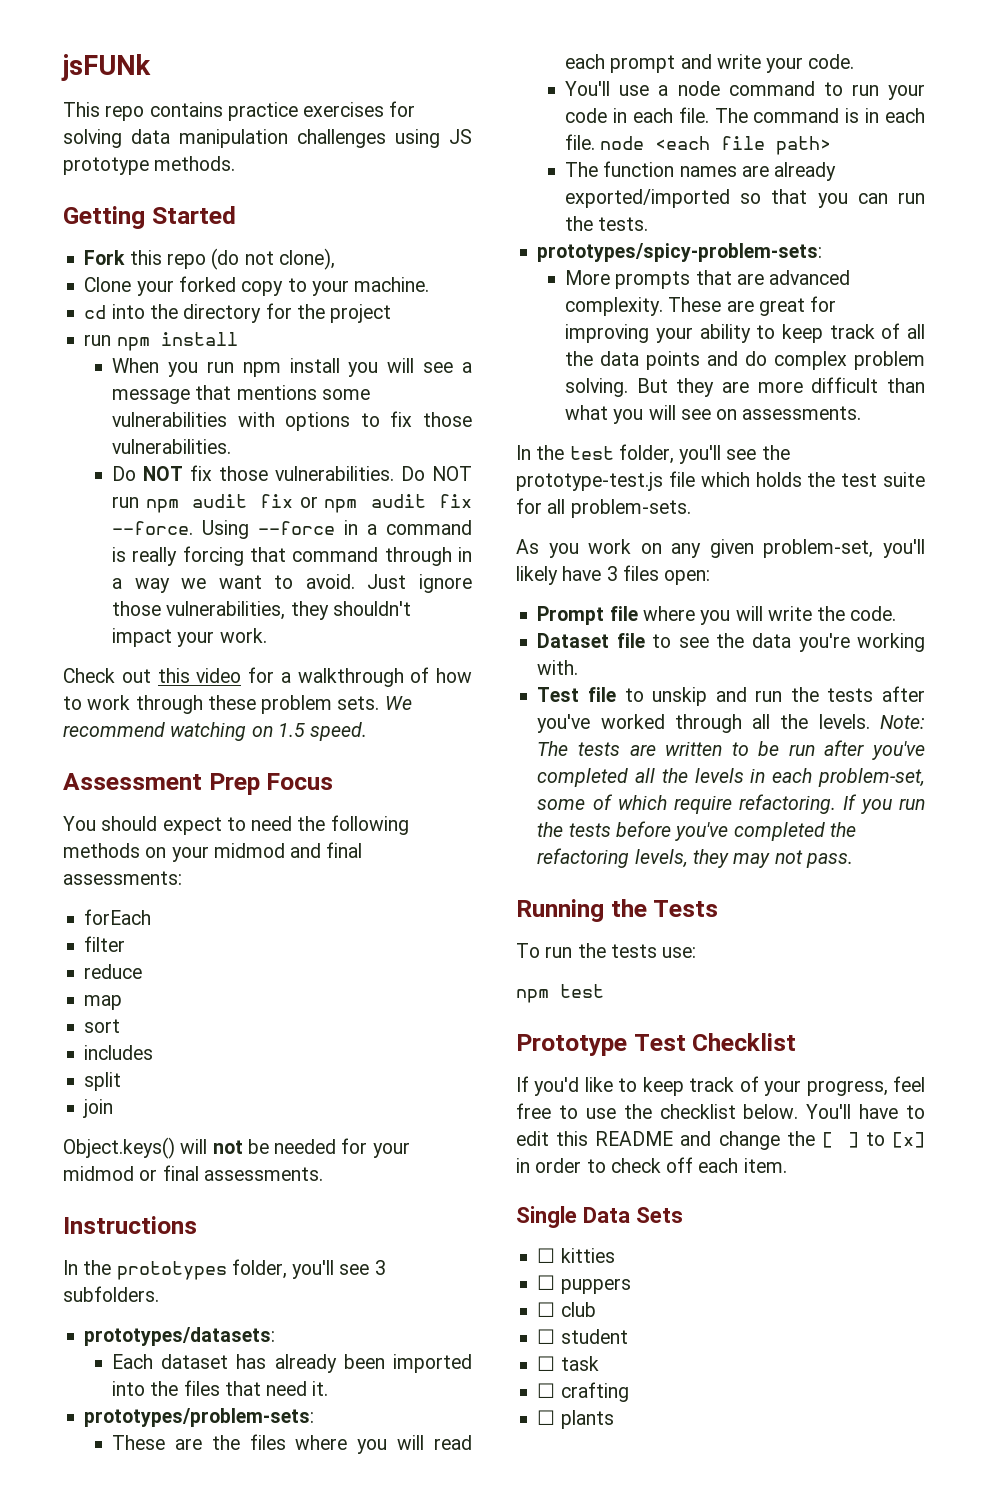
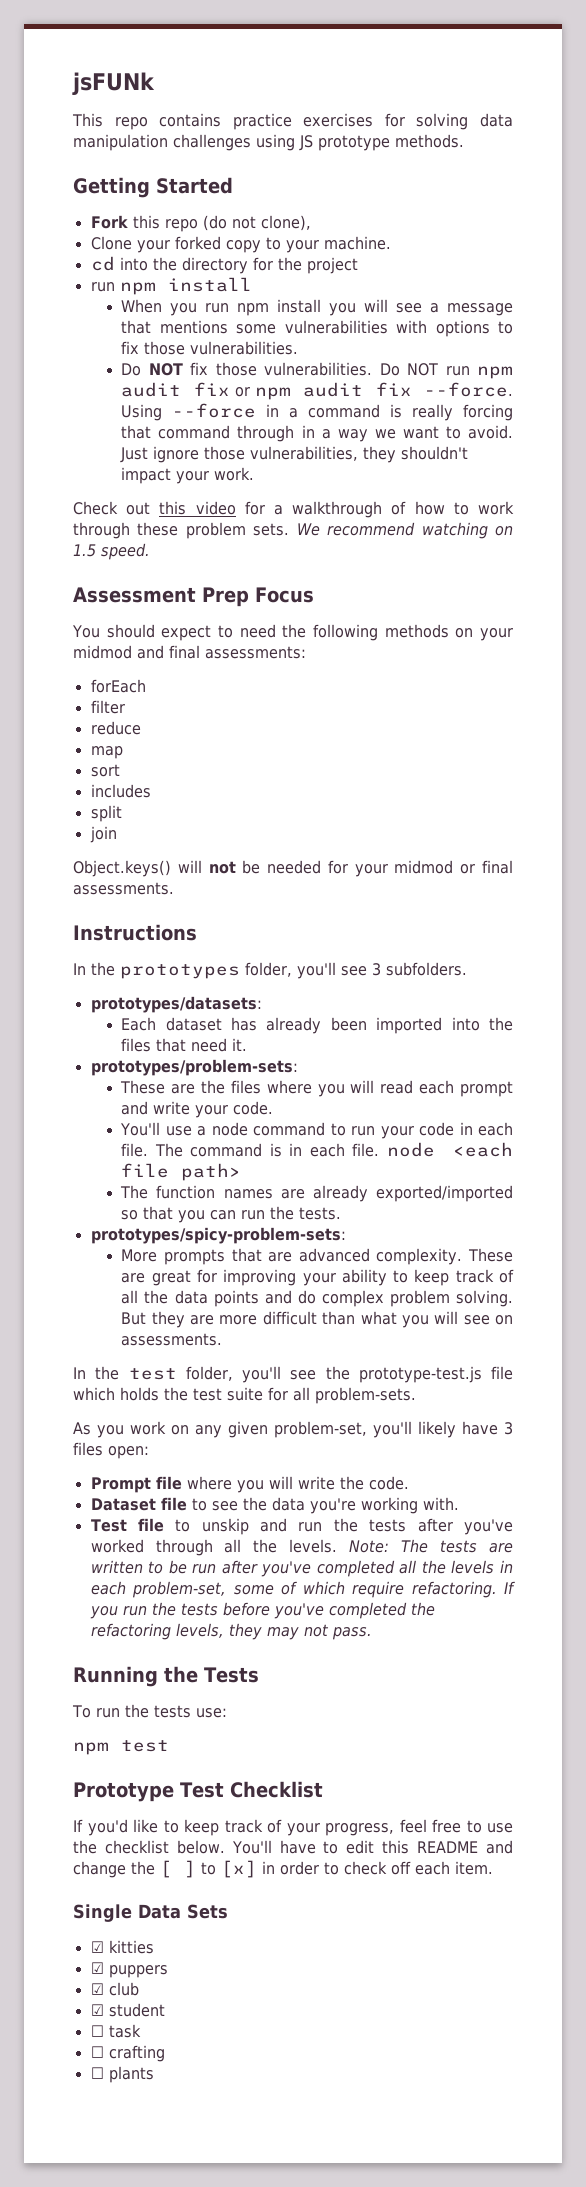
- ☐ kitties
+ ☑ kitties
- ☐ puppers
+ ☑ puppers
- ☐ club
+ ☑ club
- ☐ student
+ ☑ student

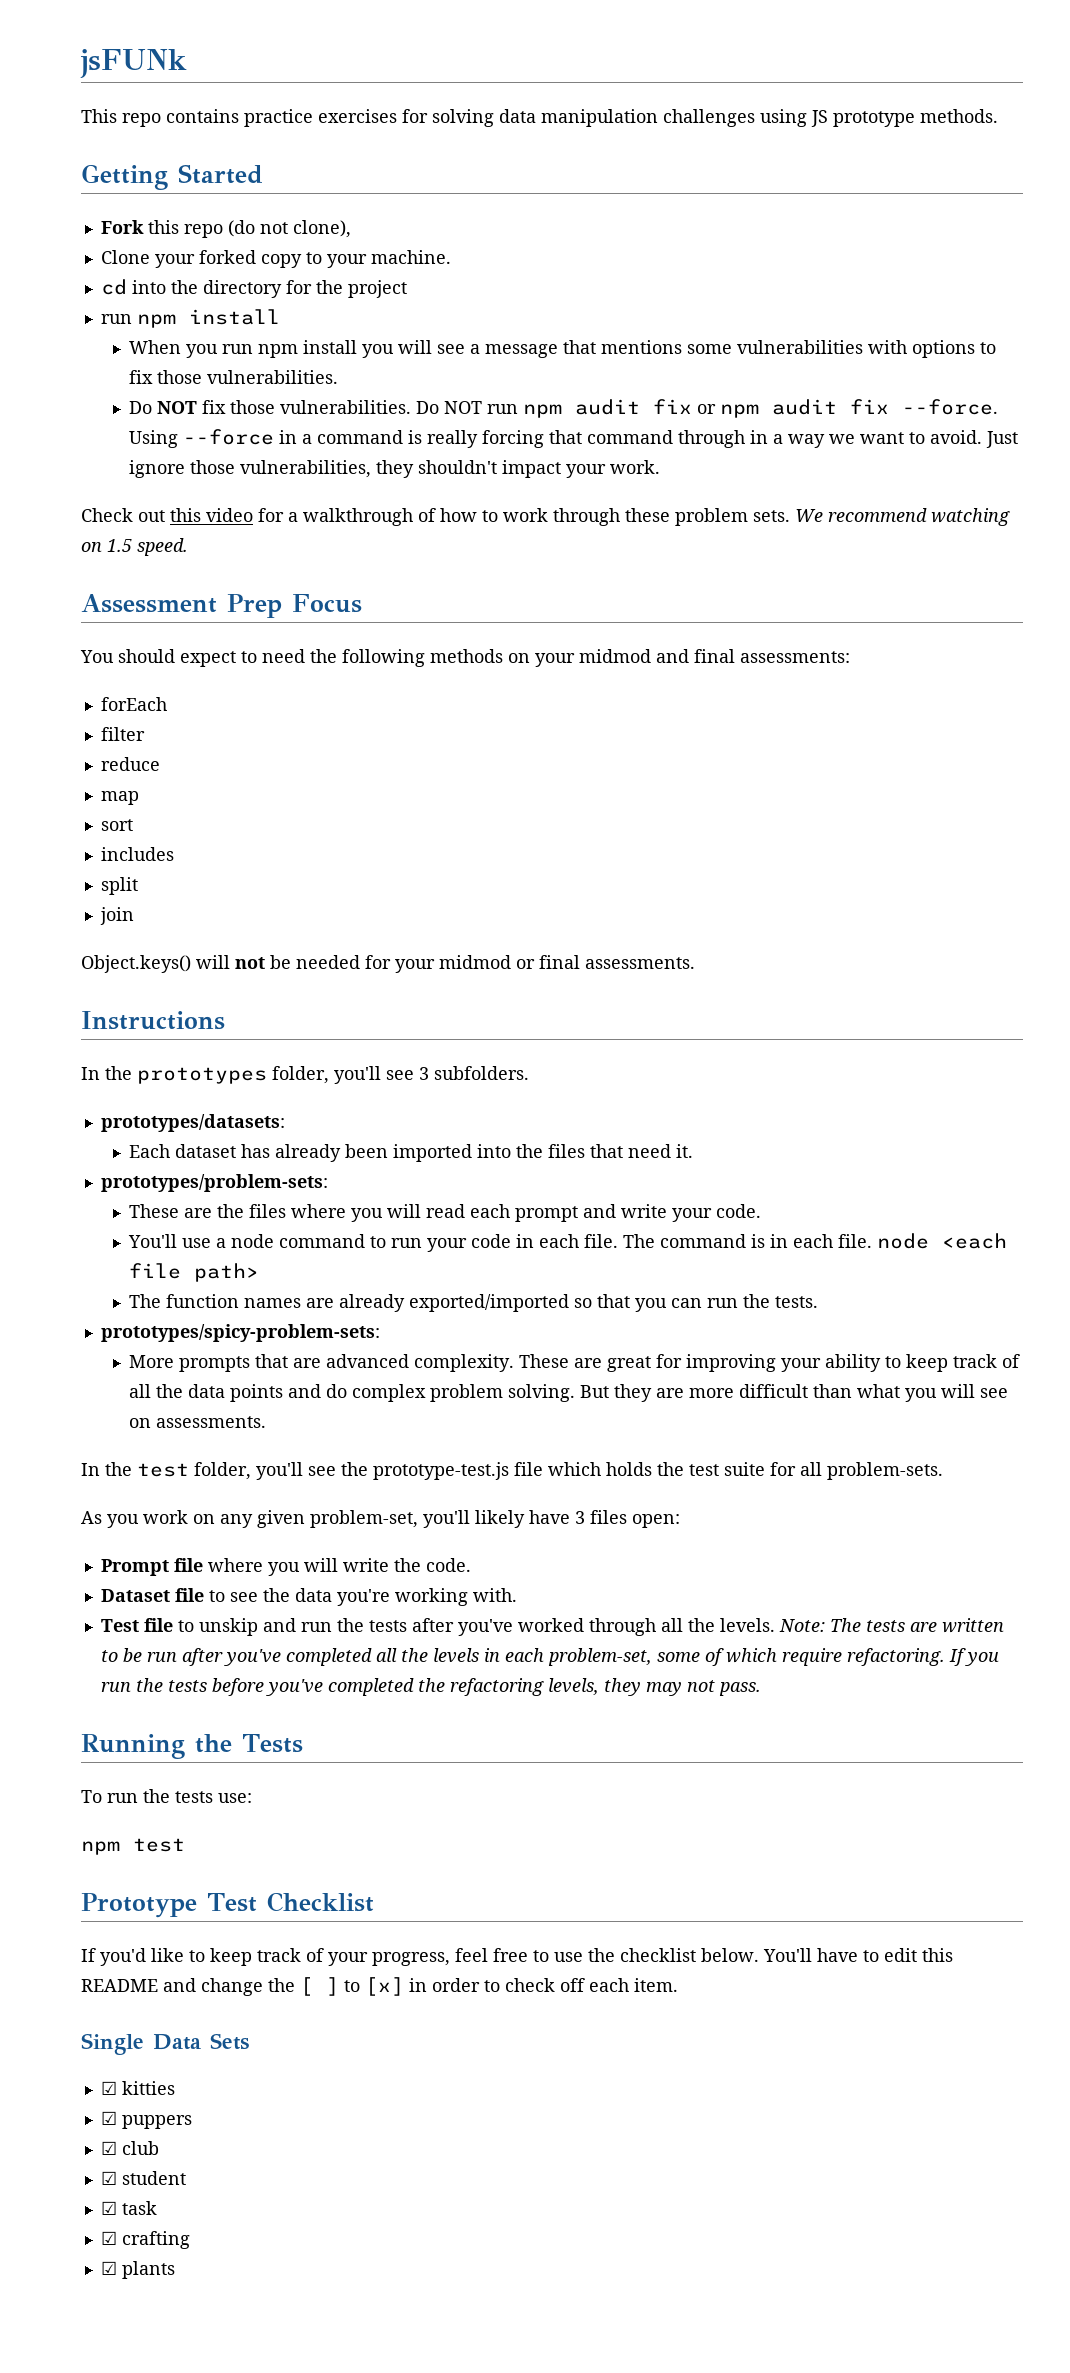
- ☐ task
+ ☑ task
- ☐ crafting
+ ☑ crafting
- ☐ plants
+ ☑ plants

